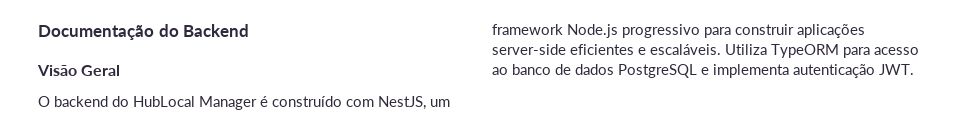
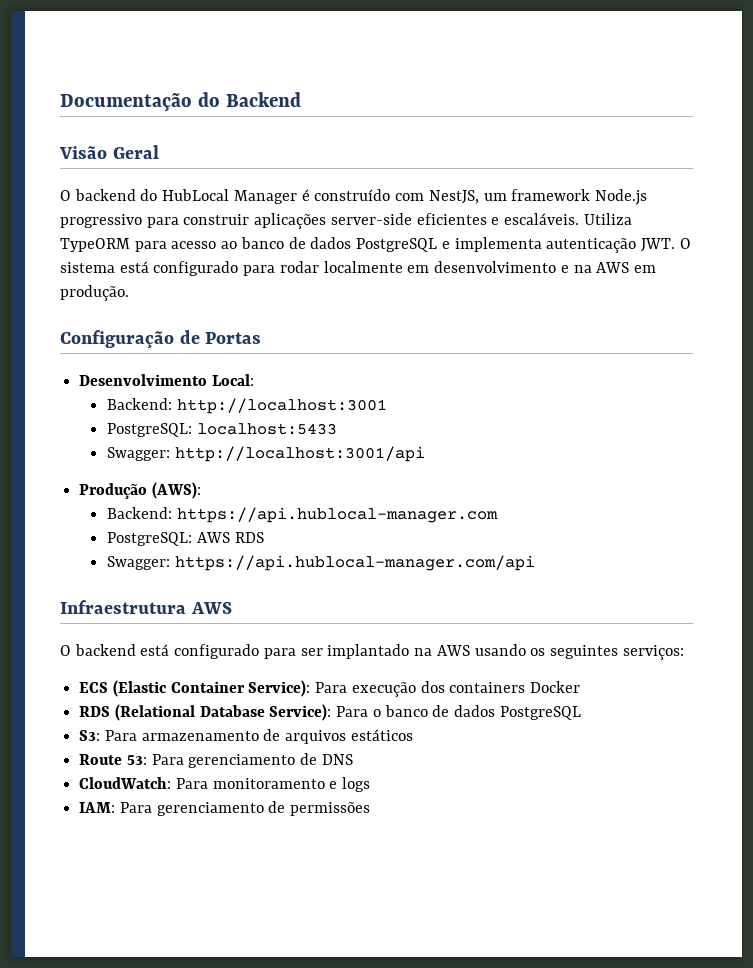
- Utiliza TypeORM para acesso ao banco de dados PostgreSQL e implementa autenticação JWT.
+ Utiliza TypeORM para acesso ao banco de dados PostgreSQL e implementa autenticação JWT. O sistema está configurado para rodar localmente em desenvolvimento e na AWS em produção.
+ Configuração de Portas
+ Desenvolvimento Local:
+ Backend: http://localhost:3001
+ PostgreSQL: localhost:5433
+ Swagger: http://localhost:3001/api
+ Produção (AWS):
+ Backend: https://api.hublocal-manager.com
+ PostgreSQL: AWS RDS
+ Swagger: https://api.hublocal-manager.com/api
+ Infraestrutura AWS
+ O backend está configurado para ser implantado na AWS usando os seguintes serviços:
+ ECS (Elastic Container Service): Para execução dos containers Docker
+ RDS (Relational Database Service): Para o banco de dados PostgreSQL
+ S3: Para armazenamento de arquivos estáticos
+ Route 53: Para gerenciamento de DNS
+ CloudWatch: Para monitoramento e logs
+ IAM: Para gerenciamento de permissões

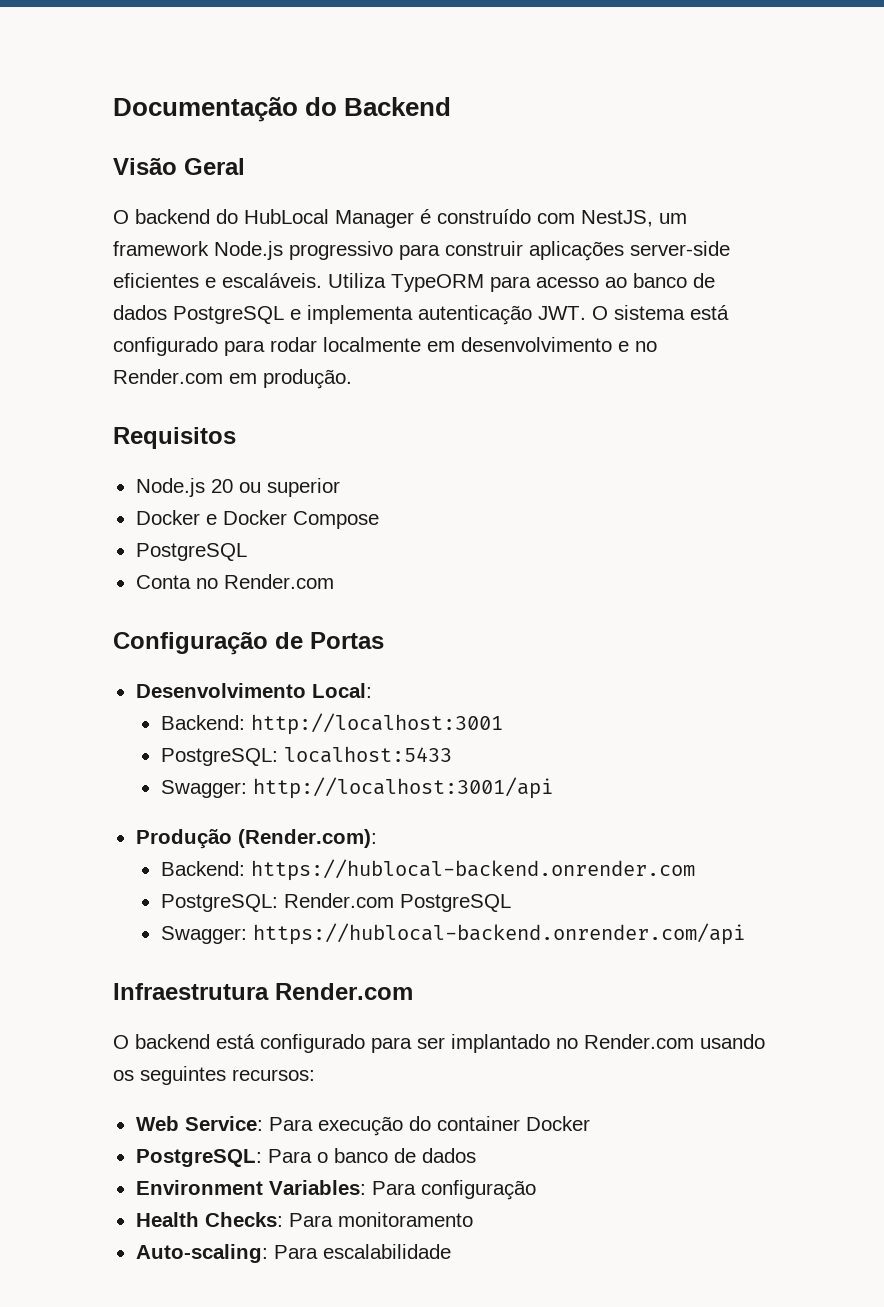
- Utiliza TypeORM para acesso ao banco de dados PostgreSQL e implementa autenticação JWT. O sistema está configurado para rodar localmente em desenvolvimento e na AWS em produção.
+ Utiliza TypeORM para acesso ao banco de dados PostgreSQL e implementa autenticação JWT. O sistema está configurado para rodar localmente em desenvolvimento e no Render.com em produção.
+ Requisitos
+ Node.js 20 ou superior
+ Docker e Docker Compose
+ PostgreSQL
+ Conta no Render.com
- Produção (AWS):
- Backend: https://api.hublocal-manager.com
- PostgreSQL: AWS RDS
- Swagger: https://api.hublocal-manager.com/api
+ Produção (Render.com):
+ Backend: https://hublocal-backend.onrender.com
+ PostgreSQL: Render.com PostgreSQL
+ Swagger: https://hublocal-backend.onrender.com/api
- Infraestrutura AWS
+ Infraestrutura Render.com
- O backend está configurado para ser implantado na AWS usando os seguintes serviços:
- ECS (Elastic Container Service): Para execução dos containers Docker
- RDS (Relational Database Service): Para o banco de dados PostgreSQL
- S3: Para armazenamento de arquivos estáticos
- Route 53: Para gerenciamento de DNS
- CloudWatch: Para monitoramento e logs
- IAM: Para gerenciamento de permissões
+ O backend está configurado para ser implantado no Render.com usando os seguintes recursos:
+ Web Service: Para execução do container Docker
+ PostgreSQL: Para o banco de dados
+ Environment Variables: Para configuração
+ Health Checks: Para monitoramento
+ Auto-scaling: Para escalabilidade

